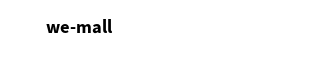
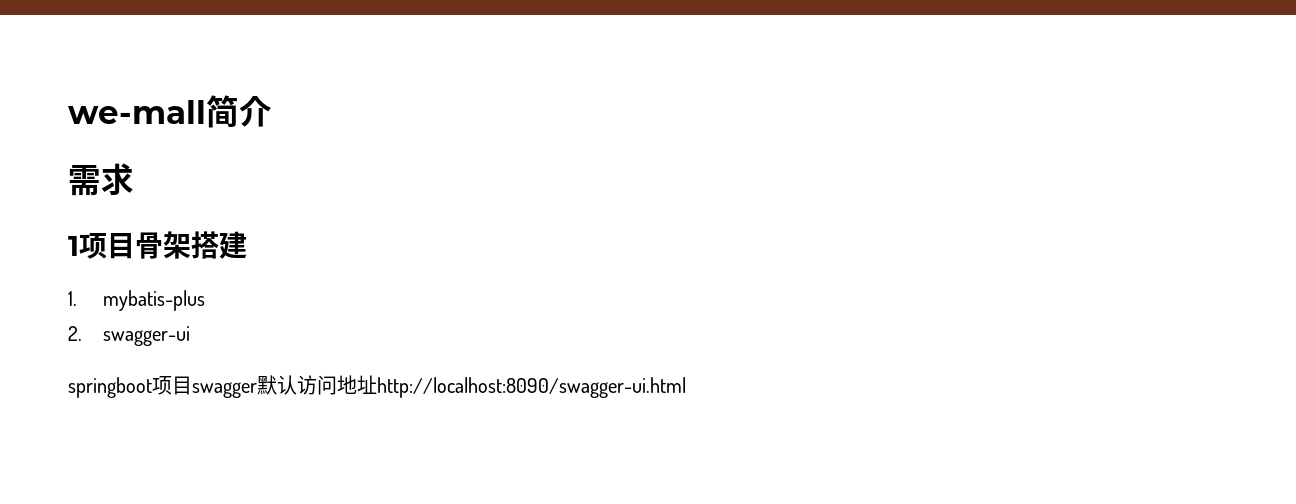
- we-mall
+ we-mall简介
+ 需求
+ 1项目骨架搭建
+ 1. mybatis-plus
+ 2. swagger-ui
+ springboot项目swagger默认访问地址http://localhost:8090/swagger-ui.html

